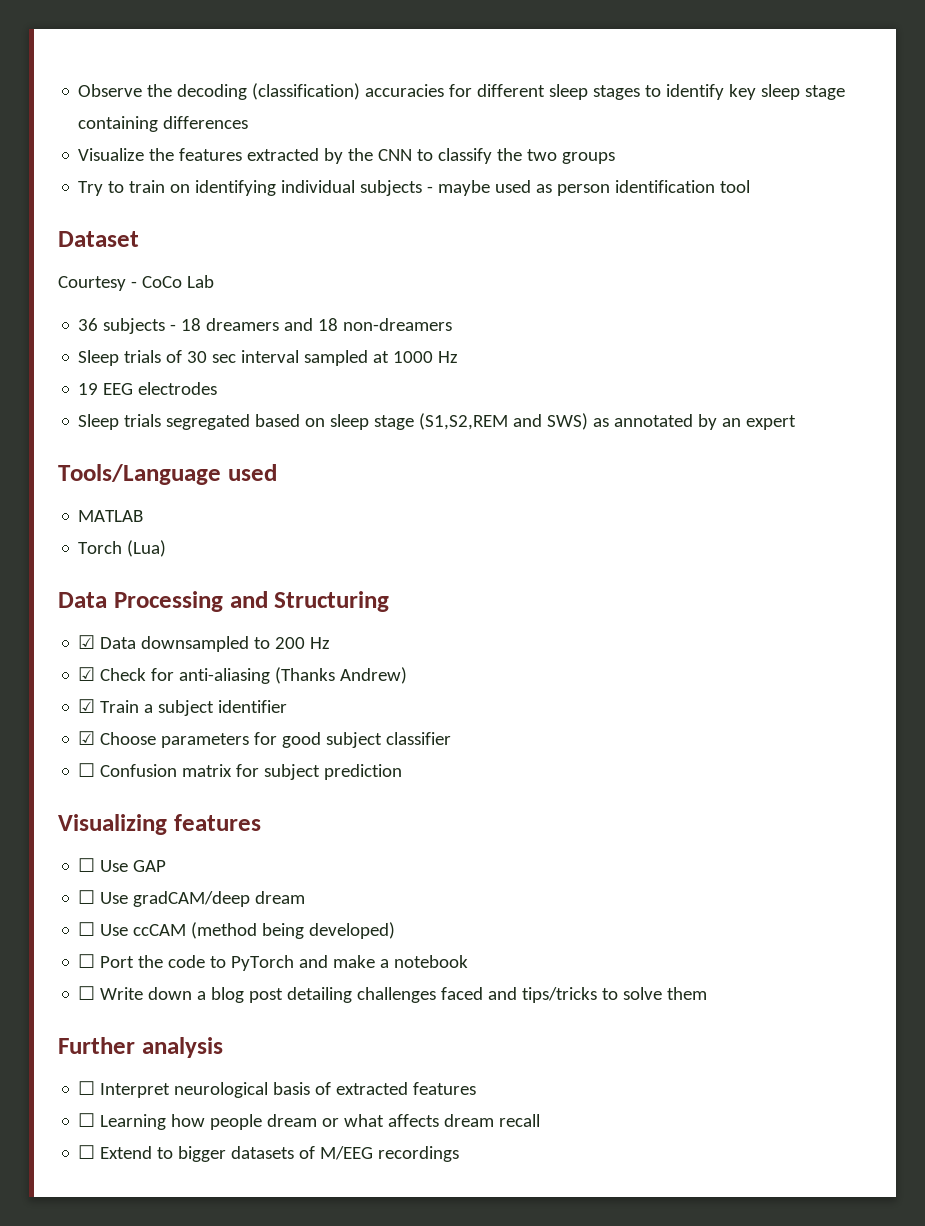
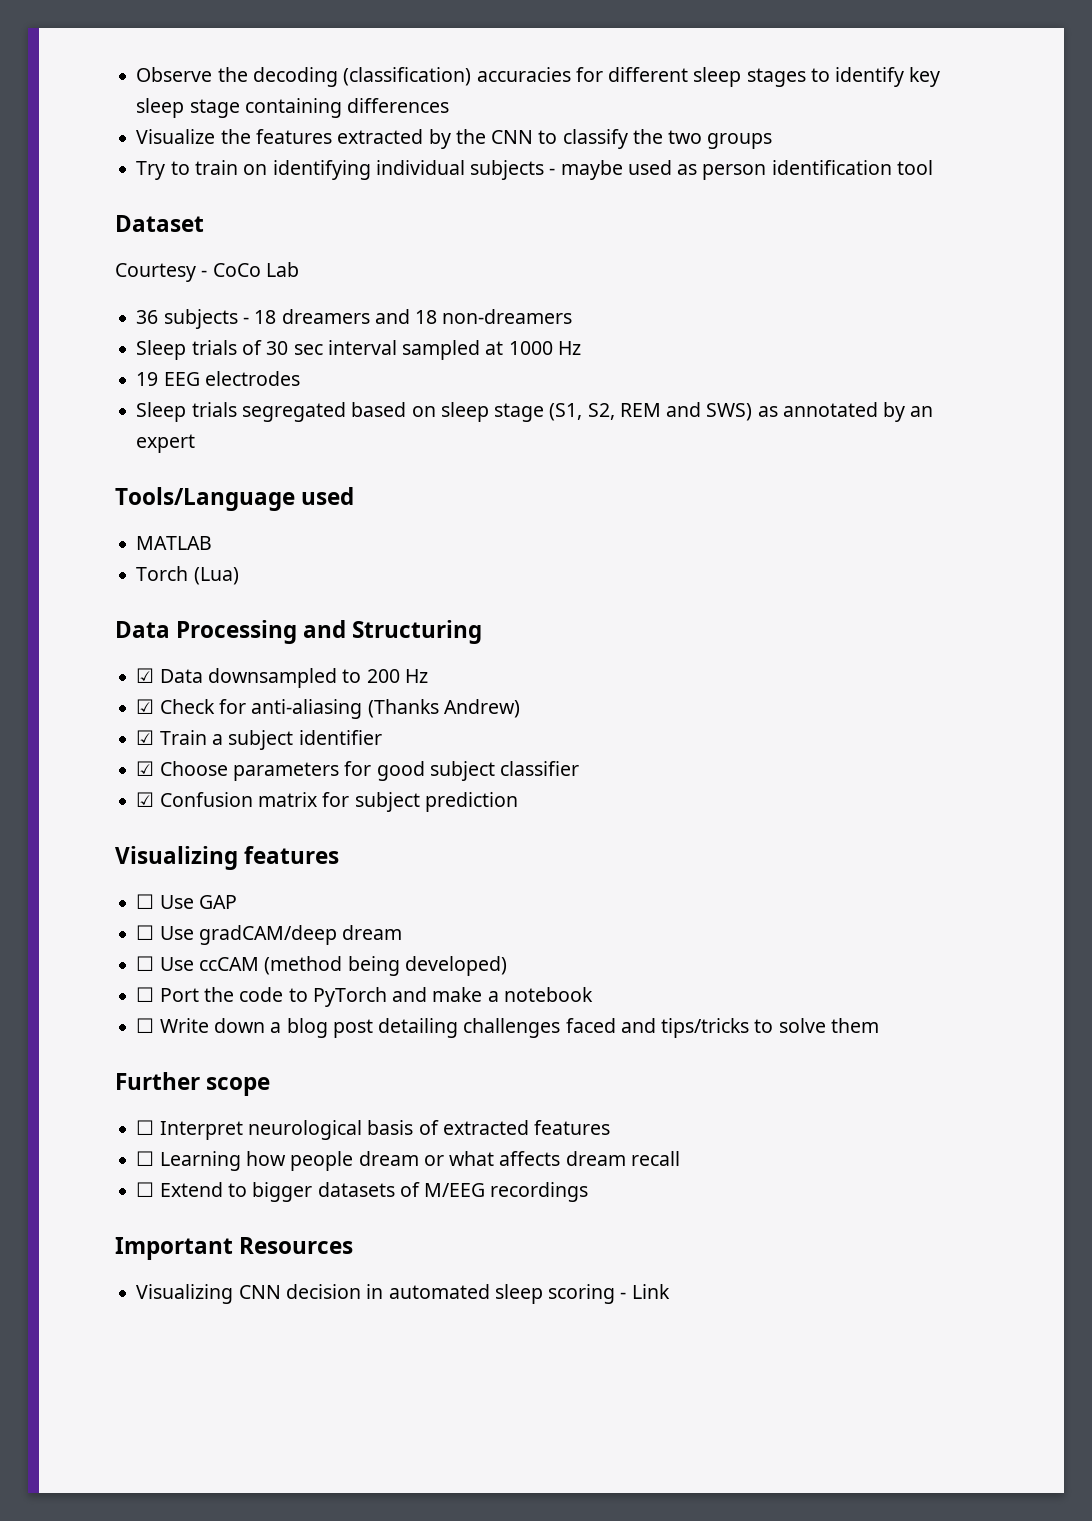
- Sleep trials segregated based on sleep stage (S1,S2,REM and SWS) as annotated by an expert
+ Sleep trials segregated based on sleep stage (S1, S2, REM and SWS) as annotated by an expert
- ☐ Confusion matrix for subject prediction
+ ☑ Confusion matrix for subject prediction
- Further analysis
+ Further scope
+ Important Resources
+ Visualizing CNN decision in automated sleep scoring - Link

